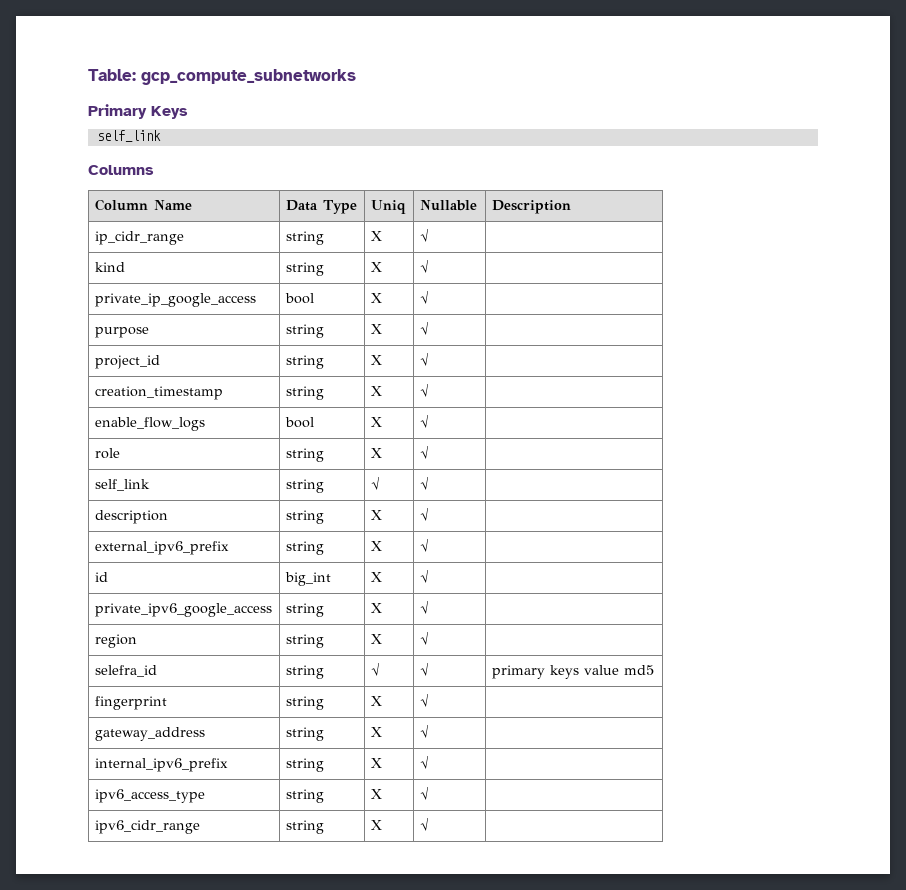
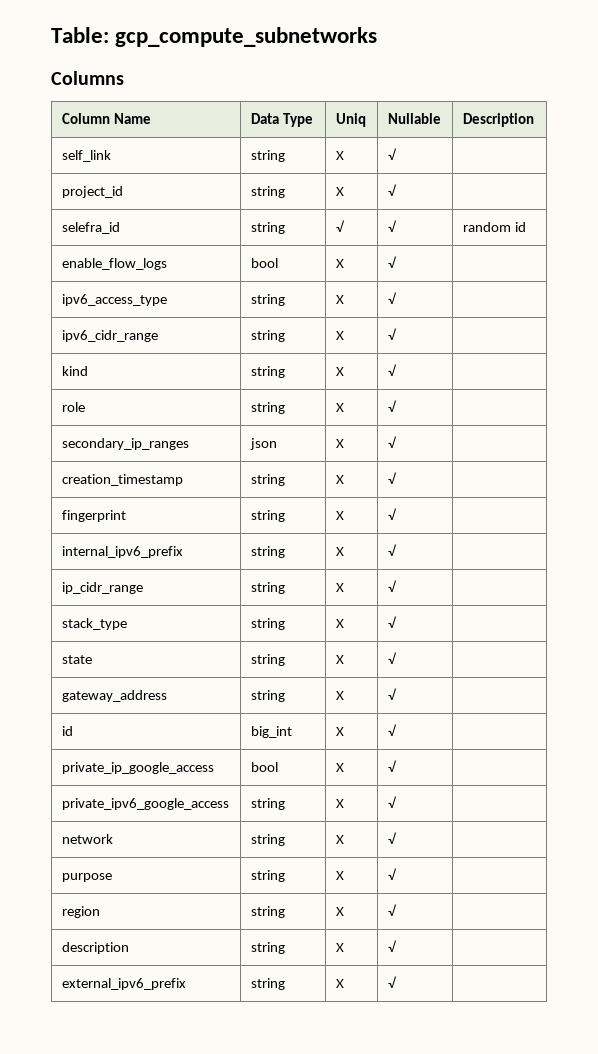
- Primary Keys
- self_link
- ip_cidr_range | string | X | √ |
- kind | string | X | √ |
- private_ip_google_access | bool | X | √ |
- purpose | string | X | √ |
+ self_link | string | X | √ |
- creation_timestamp | string | X | √ |
+ selefra_id | string | √ | √ | random id
  enable_flow_logs | bool | X | √ |
- role | string | X | √ |
- self_link | string | √ | √ |
- description | string | X | √ |
- external_ipv6_prefix | string | X | √ |
- id | big_int | X | √ |
- private_ipv6_google_access | string | X | √ |
- region | string | X | √ |
- selefra_id | string | √ | √ | primary keys value md5
- fingerprint | string | X | √ |
- gateway_address | string | X | √ |
- internal_ipv6_prefix | string | X | √ |
+ kind | string | X | √ |
+ role | string | X | √ |
+ secondary_ip_ranges | json | X | √ |
+ creation_timestamp | string | X | √ |
+ fingerprint | string | X | √ |
+ internal_ipv6_prefix | string | X | √ |
+ ip_cidr_range | string | X | √ |
+ stack_type | string | X | √ |
+ state | string | X | √ |
+ gateway_address | string | X | √ |
+ id | big_int | X | √ |
+ private_ip_google_access | bool | X | √ |
+ private_ipv6_google_access | string | X | √ |
+ network | string | X | √ |
+ purpose | string | X | √ |
+ region | string | X | √ |
+ description | string | X | √ |
+ external_ipv6_prefix | string | X | √ |

